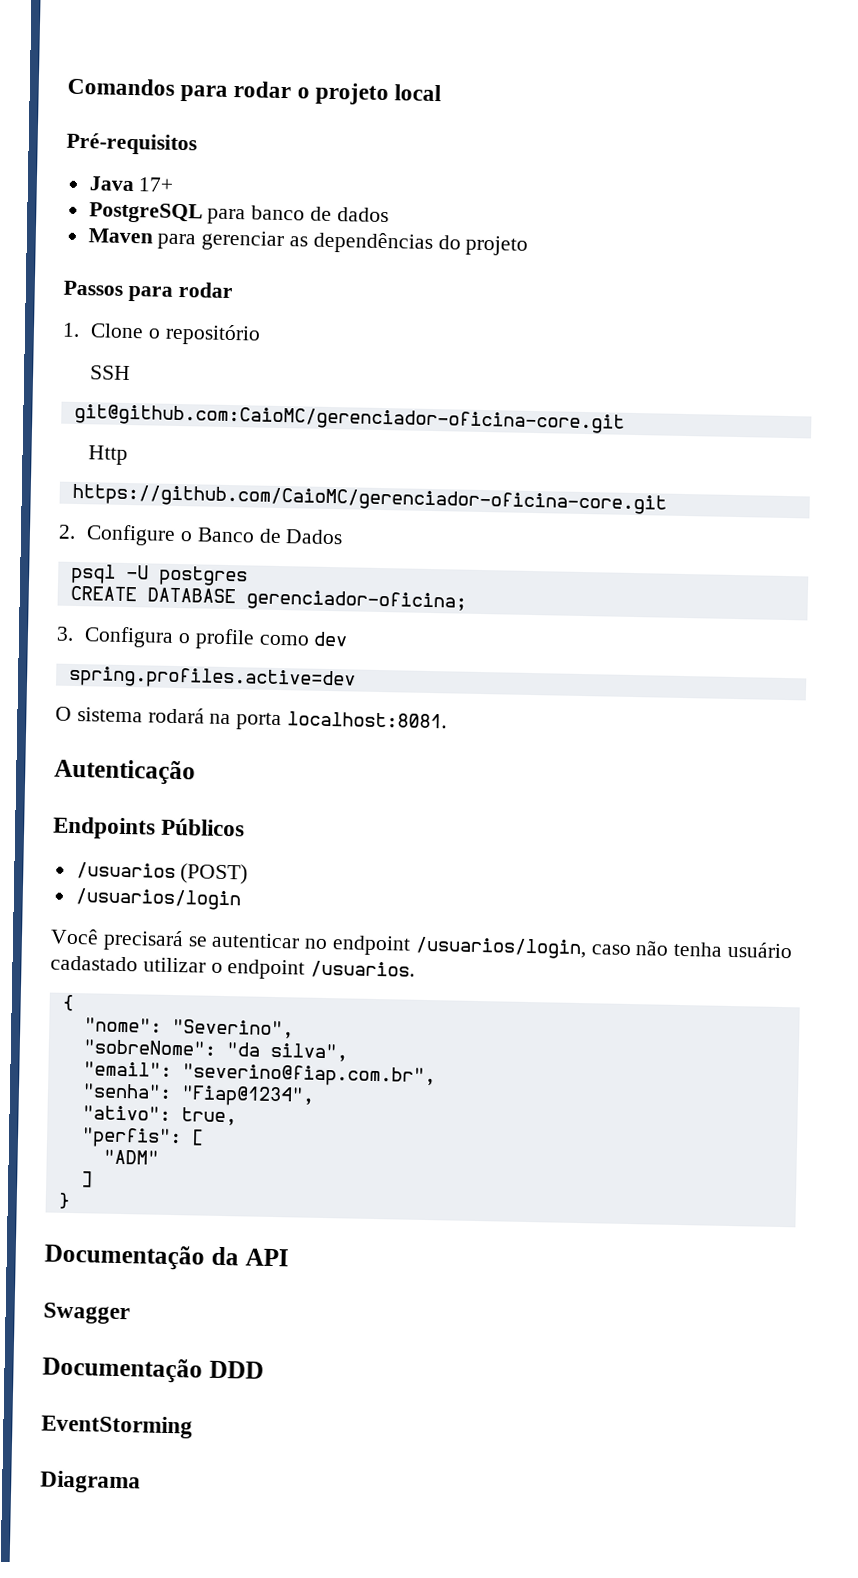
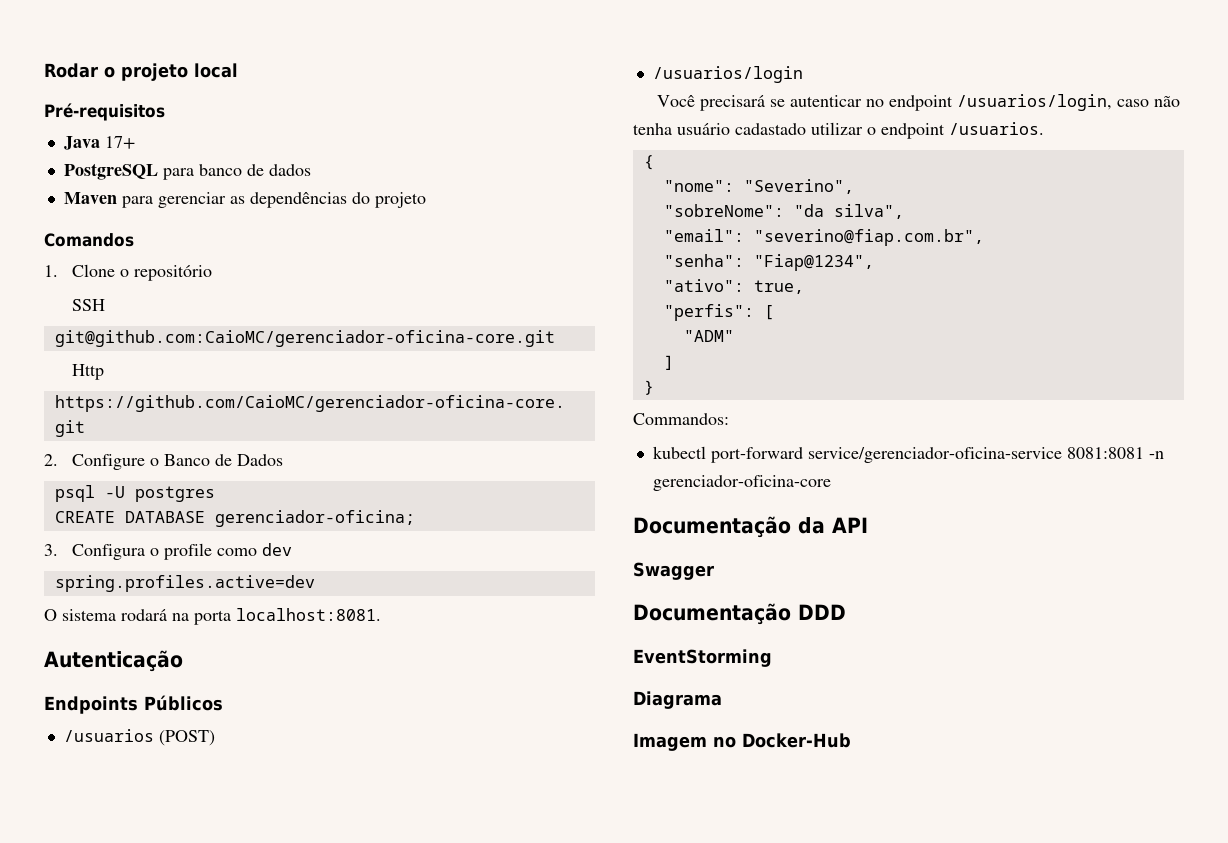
- Comandos para rodar o projeto local
+ Rodar o projeto local
- Passos para rodar
+ Comandos
+ Commandos:
+ kubectl port-forward service/gerenciador-oficina-service 8081:8081 -n gerenciador-oficina-core
+ Imagem no Docker-Hub

